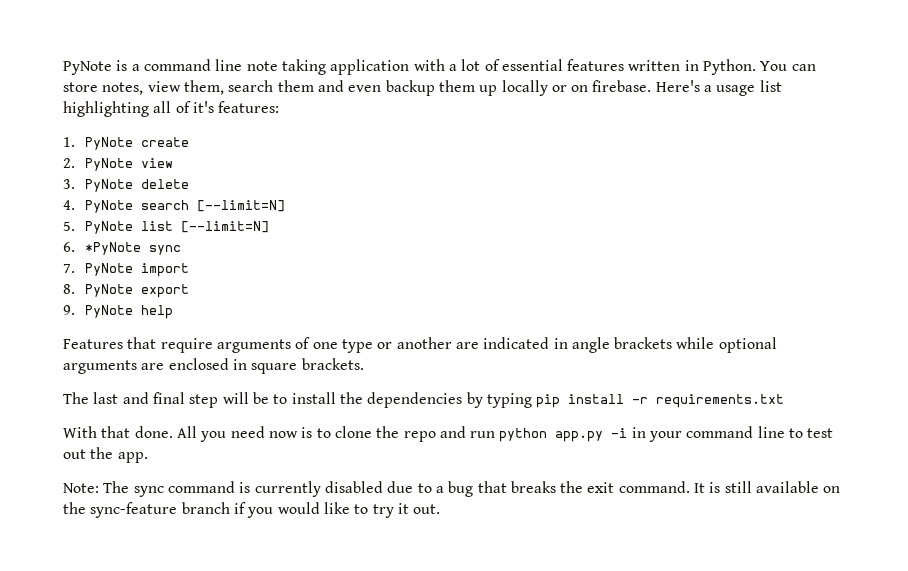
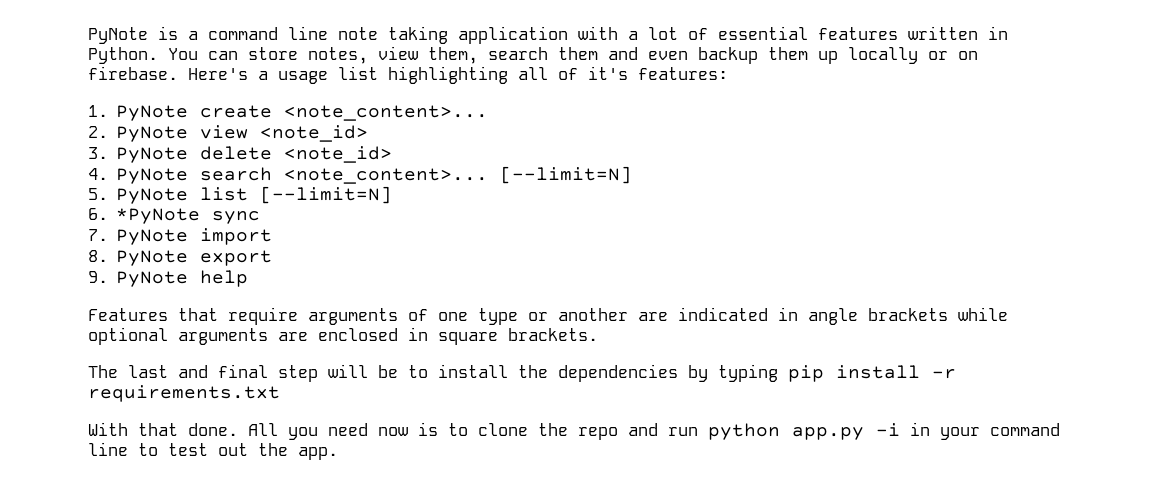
- 1. PyNote create
+ 1. PyNote create <note_content>...
- 2. PyNote view
+ 2. PyNote view <note_id>
- 3. PyNote delete
+ 3. PyNote delete <note_id>
- 4. PyNote search [--limit=N]
+ 4. PyNote search <note_content>... [--limit=N]
- Note: The sync command is currently disabled due to a bug that breaks the exit command. It is still available on the sync-feature branch if you would like to try it out.

